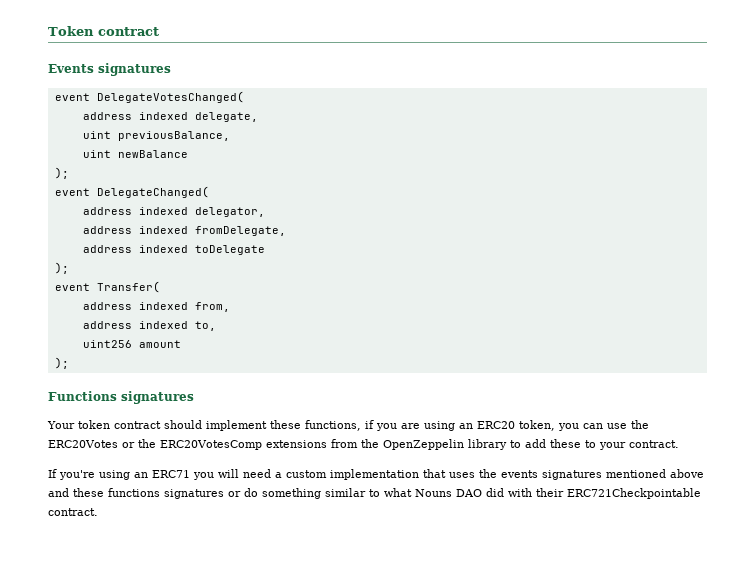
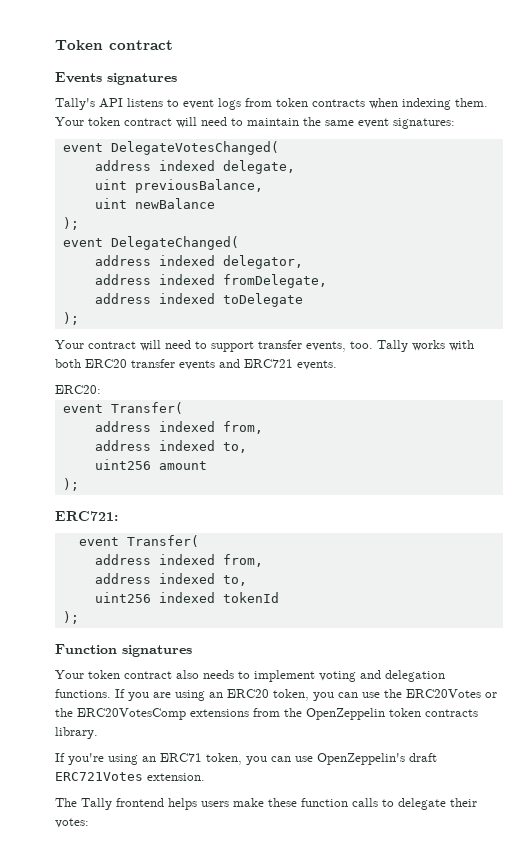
+ Tally's API listens to event logs from token contracts when indexing them. Your token contract will need to maintain the same event signatures:
+ Your contract will need to support transfer events, too. Tally works with both ERC20 transfer events and ERC721 events.
+ ERC20:
- Functions signatures
- Your token contract should implement these functions, if you are using an ERC20 token, you can use the ERC20Votes or the ERC20VotesComp extensions from the OpenZeppelin library to add these to your contract.
+ ERC721:
+ event Transfer(
+ address indexed from,
+ address indexed to,
+ uint256 indexed tokenId
+ );
+ Function signatures
+ Your token contract also needs to implement voting and delegation functions. If you are using an ERC20 token, you can use the ERC20Votes or the ERC20VotesComp extensions from the OpenZeppelin token contracts library.
- If you're using an ERC71 you will need a custom implementation that uses the events signatures mentioned above and these functions signatures or do something similar to what Nouns DAO did with their ERC721Checkpointable contract.
+ If you're using an ERC71 token, you can use OpenZeppelin's draft ERC721Votes extension.
+ The Tally frontend helps users make these function calls to delegate their votes:

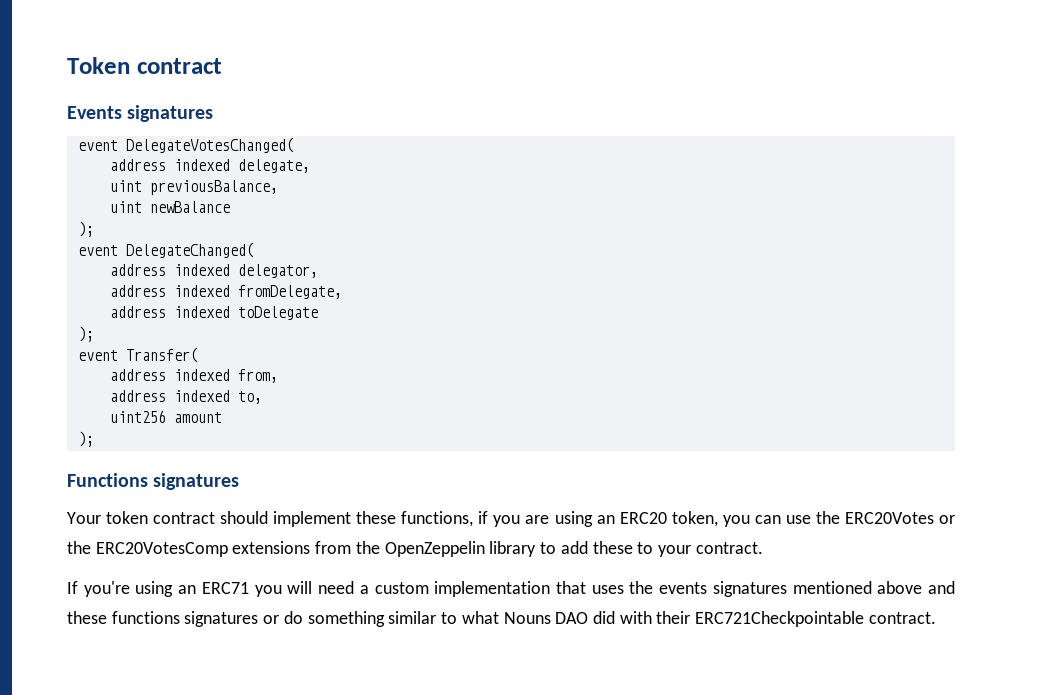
- Tally's API listens to event logs from token contracts when indexing them. Your token contract will need to maintain the same event signatures:
- Your contract will need to support transfer events, too. Tally works with both ERC20 transfer events and ERC721 events.
- ERC20:
- ERC721:
- event Transfer(
- address indexed from,
- address indexed to,
- uint256 indexed tokenId
- );
- Function signatures
- Your token contract also needs to implement voting and delegation functions. If you are using an ERC20 token, you can use the ERC20Votes or the ERC20VotesComp extensions from the OpenZeppelin token contracts library.
+ Functions signatures
+ Your token contract should implement these functions, if you are using an ERC20 token, you can use the ERC20Votes or the ERC20VotesComp extensions from the OpenZeppelin library to add these to your contract.
- If you're using an ERC71 token, you can use OpenZeppelin's draft ERC721Votes extension.
- The Tally frontend helps users make these function calls to delegate their votes:
+ If you're using an ERC71 you will need a custom implementation that uses the events signatures mentioned above and these functions signatures or do something similar to what Nouns DAO did with their ERC721Checkpointable contract.

